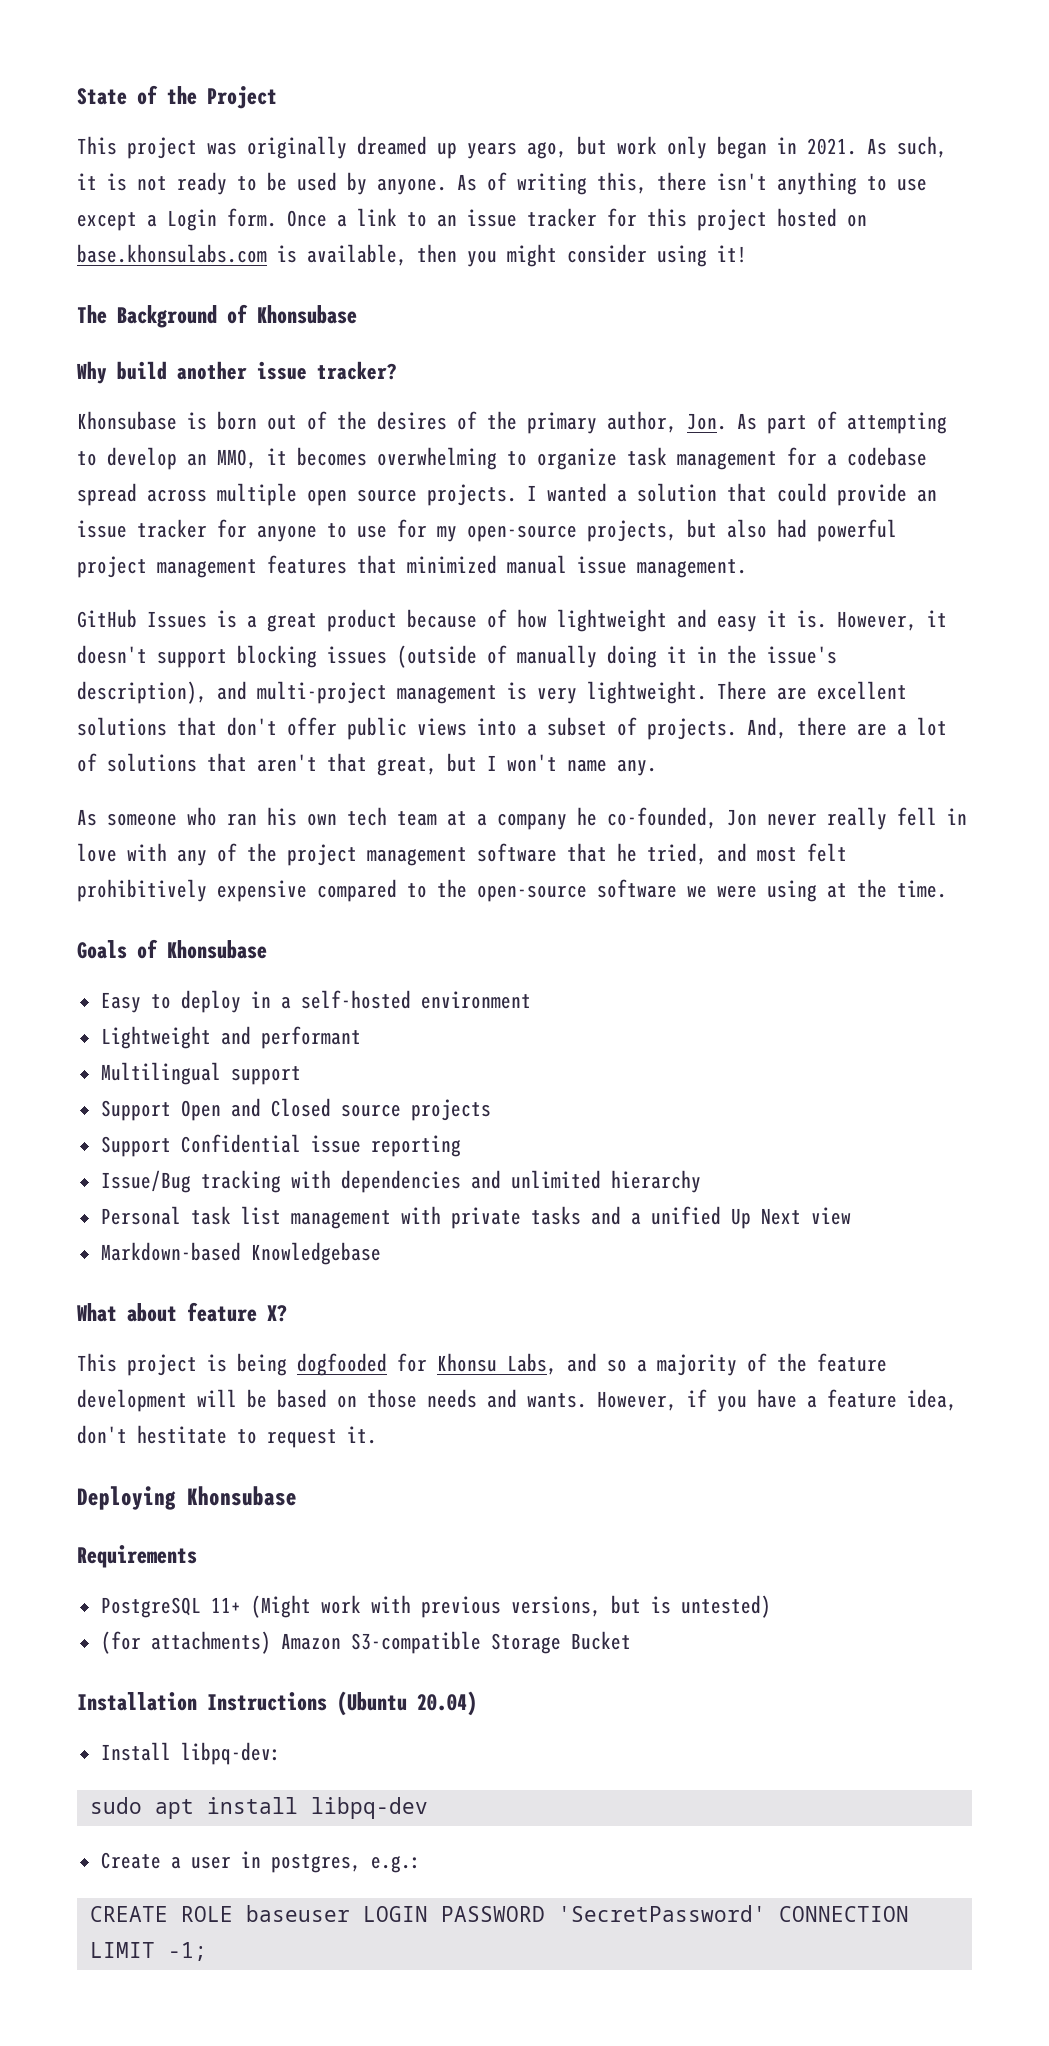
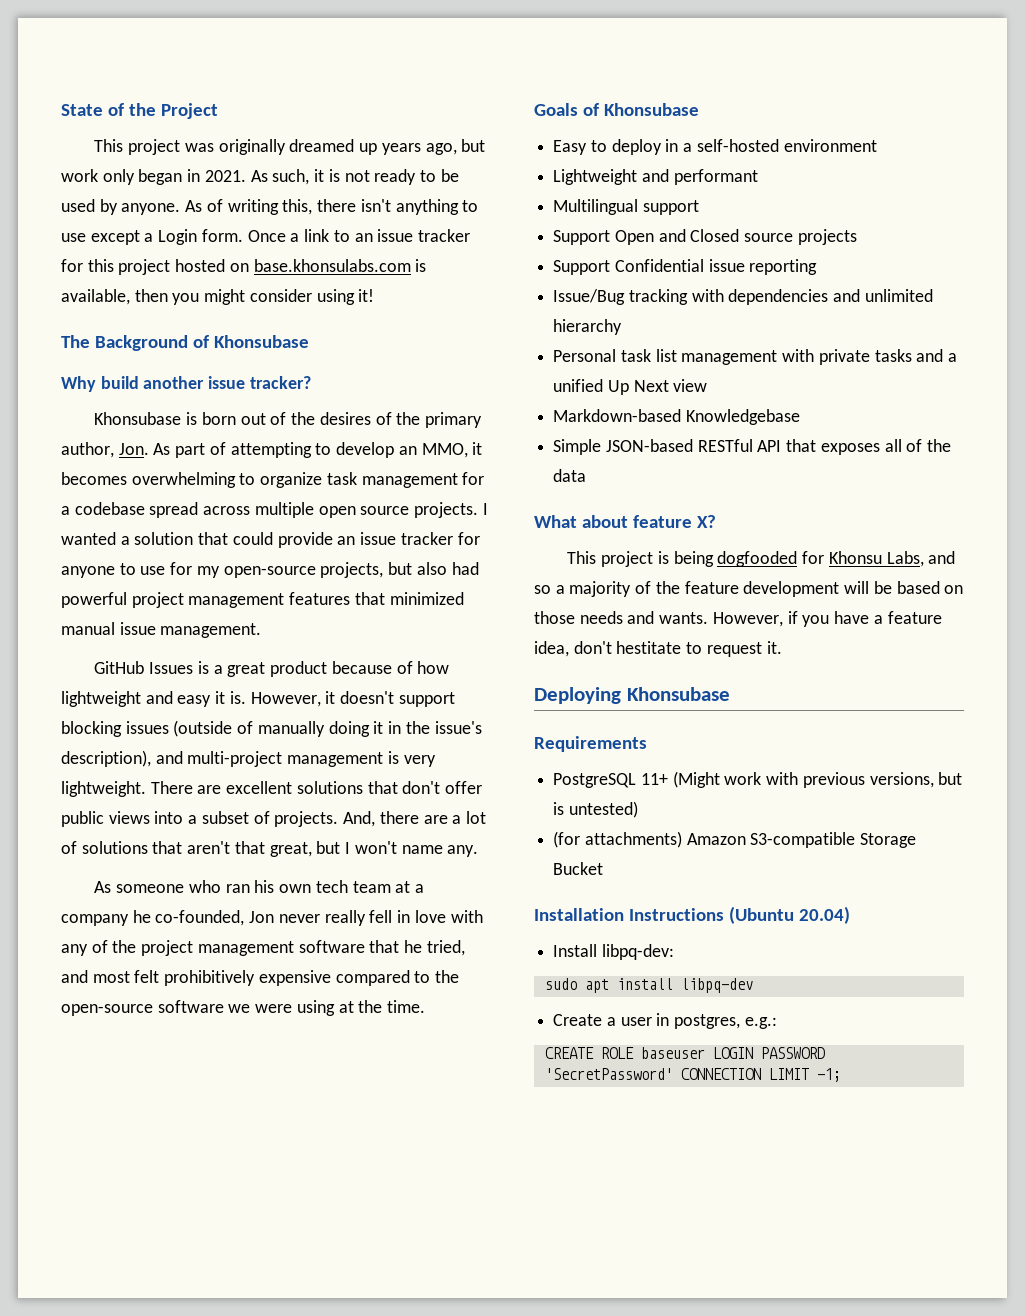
+ Simple JSON-based RESTful API that exposes all of the data

